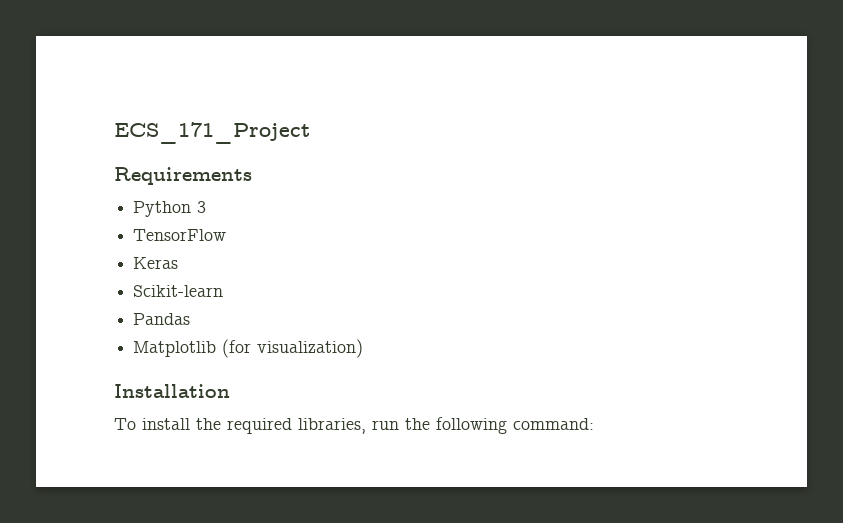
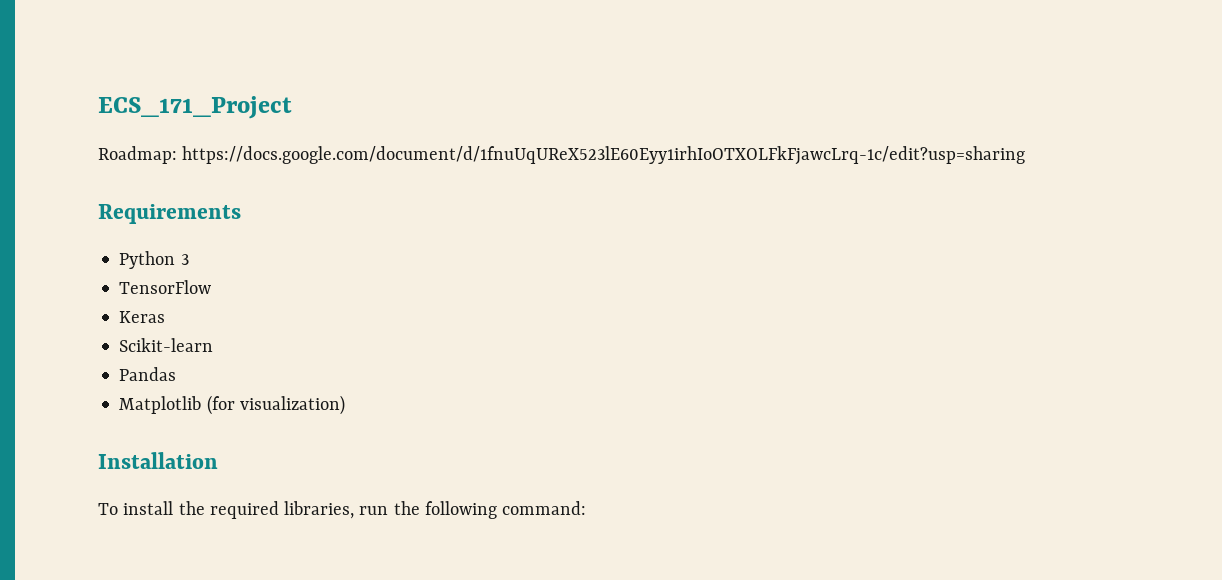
+ Roadmap: https://docs.google.com/document/d/1fnuUqUReX523lE60Eyy1irhIoOTXOLFkFjawcLrq-1c/edit?usp=sharing

